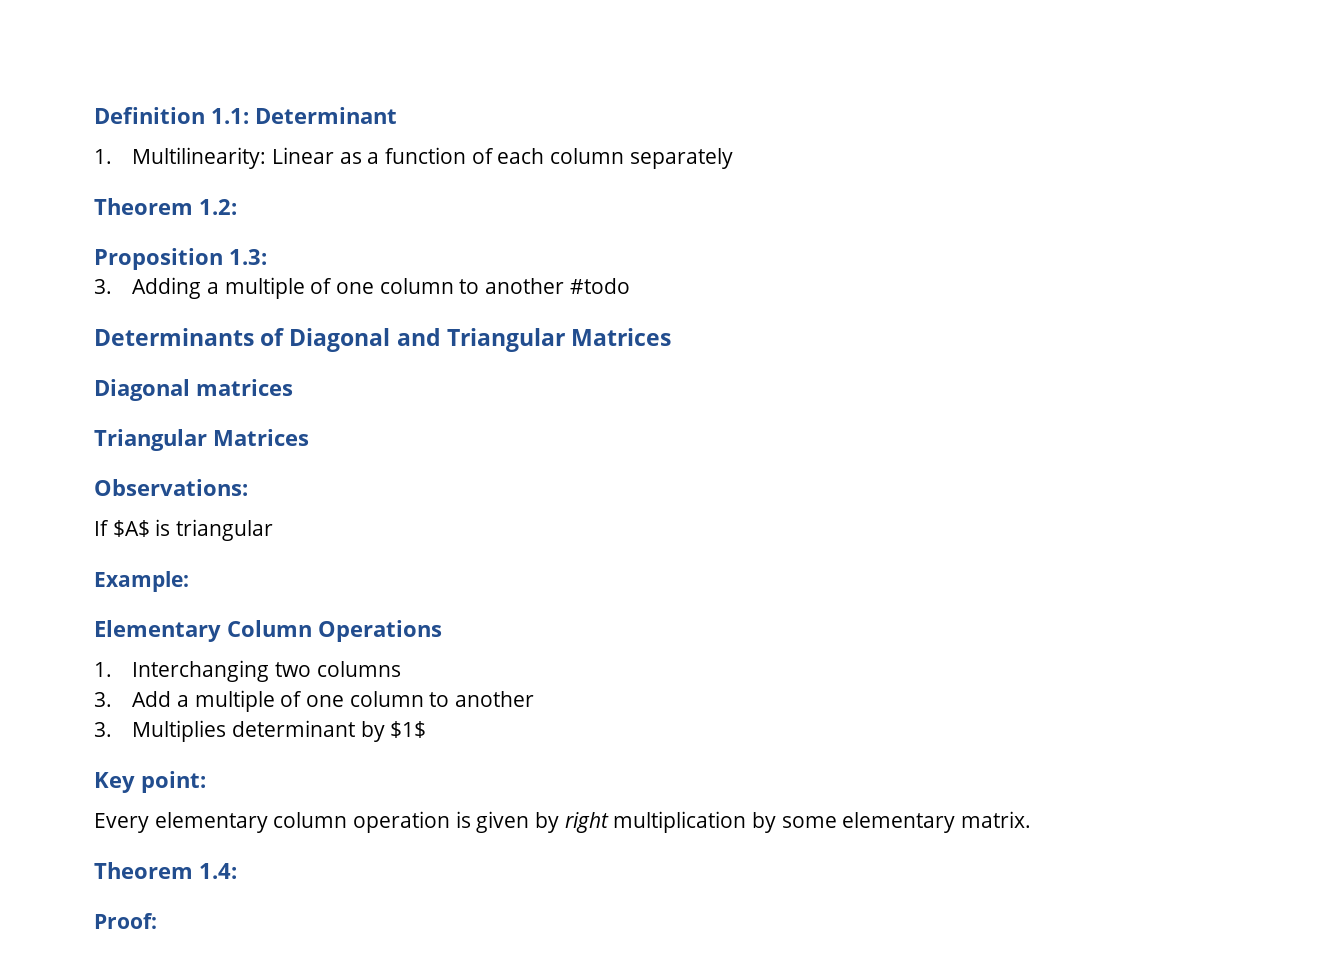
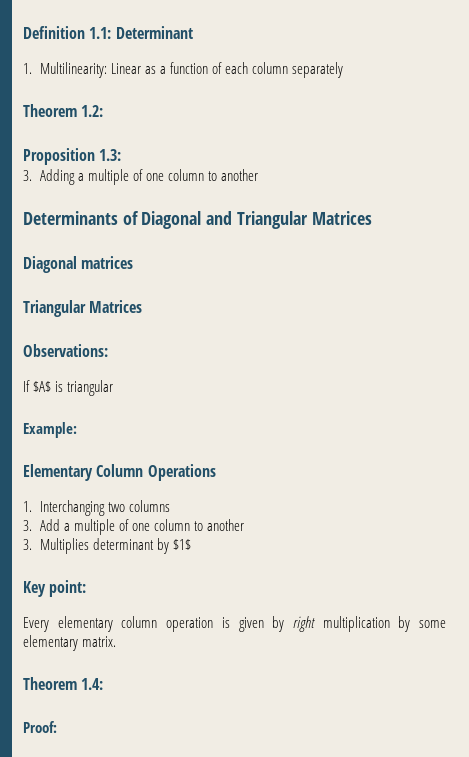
- 3. Adding a multiple of one column to another #todo
+ 3. Adding a multiple of one column to another

